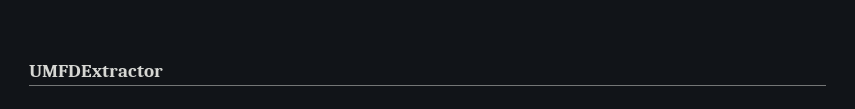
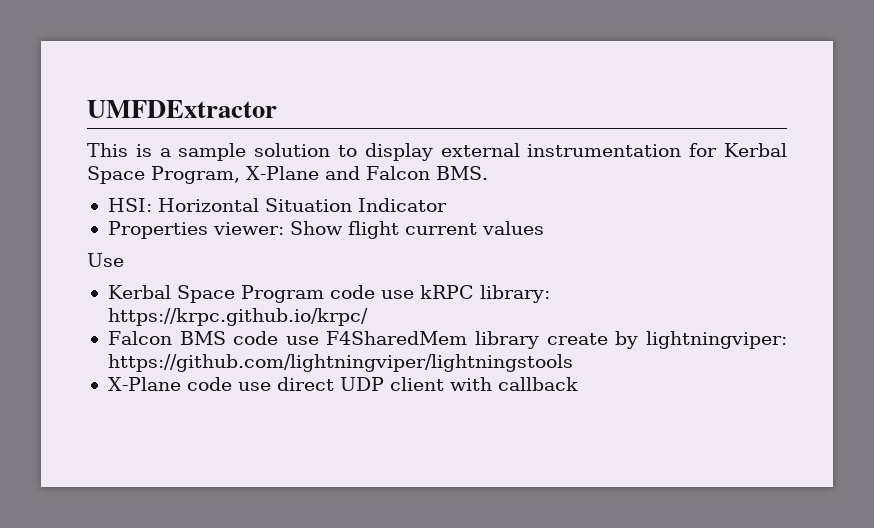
+ This is a sample solution to display external instrumentation for Kerbal Space Program, X-Plane and Falcon BMS.
+ HSI: Horizontal Situation Indicator
+ Properties viewer: Show flight current values
+ Use
+ Kerbal Space Program code use kRPC library: https://krpc.github.io/krpc/
+ Falcon BMS code use F4SharedMem library create by lightningviper: https://github.com/lightningviper/lightningstools
+ X-Plane code use direct UDP client with callback

